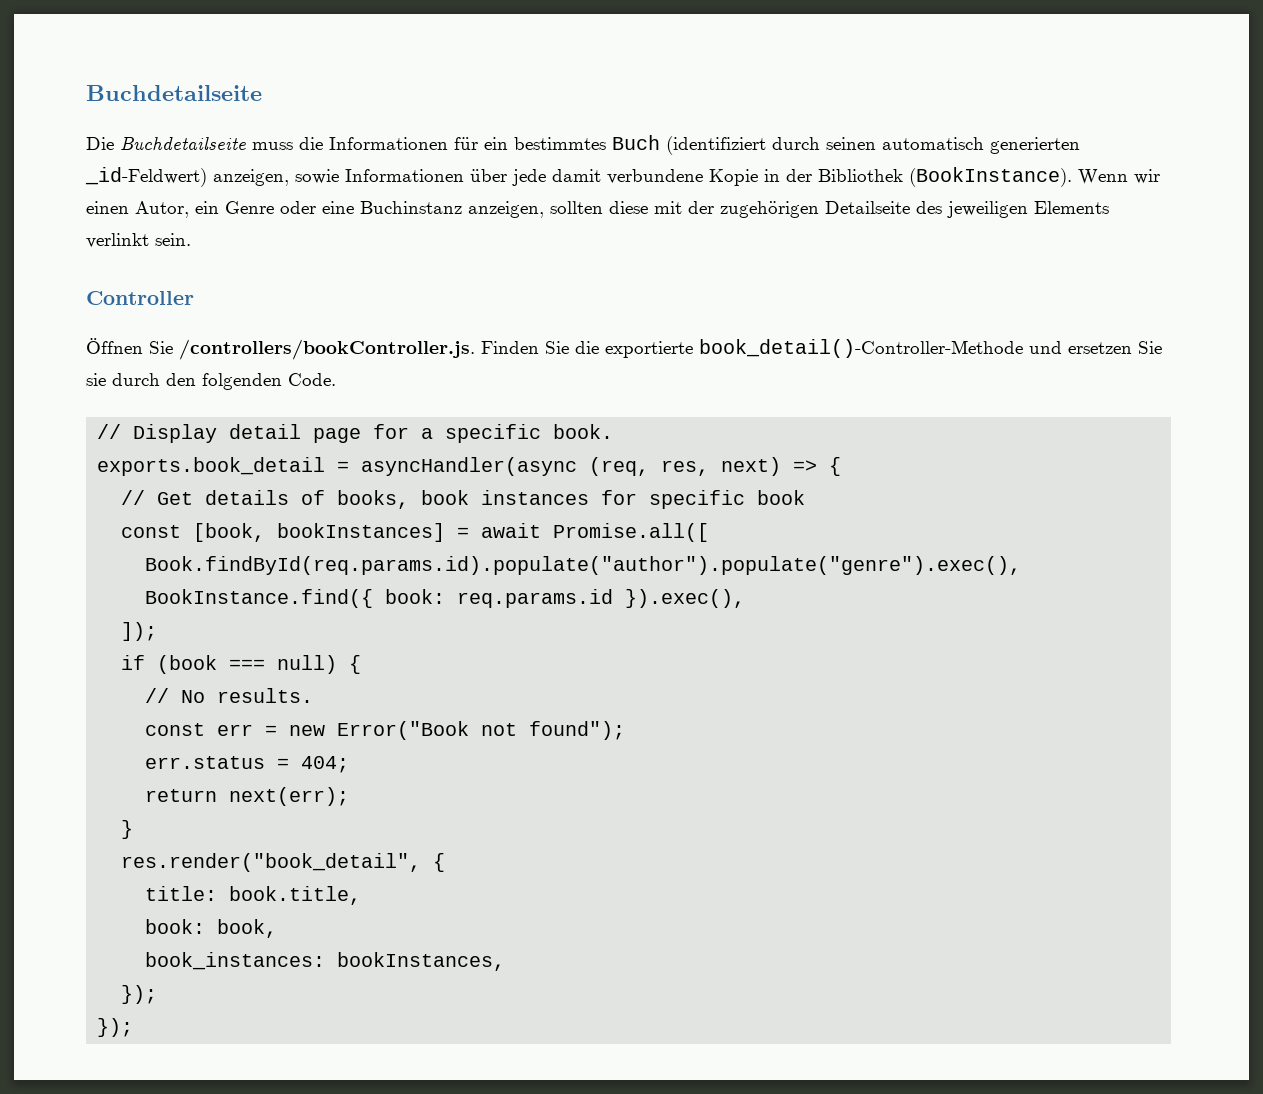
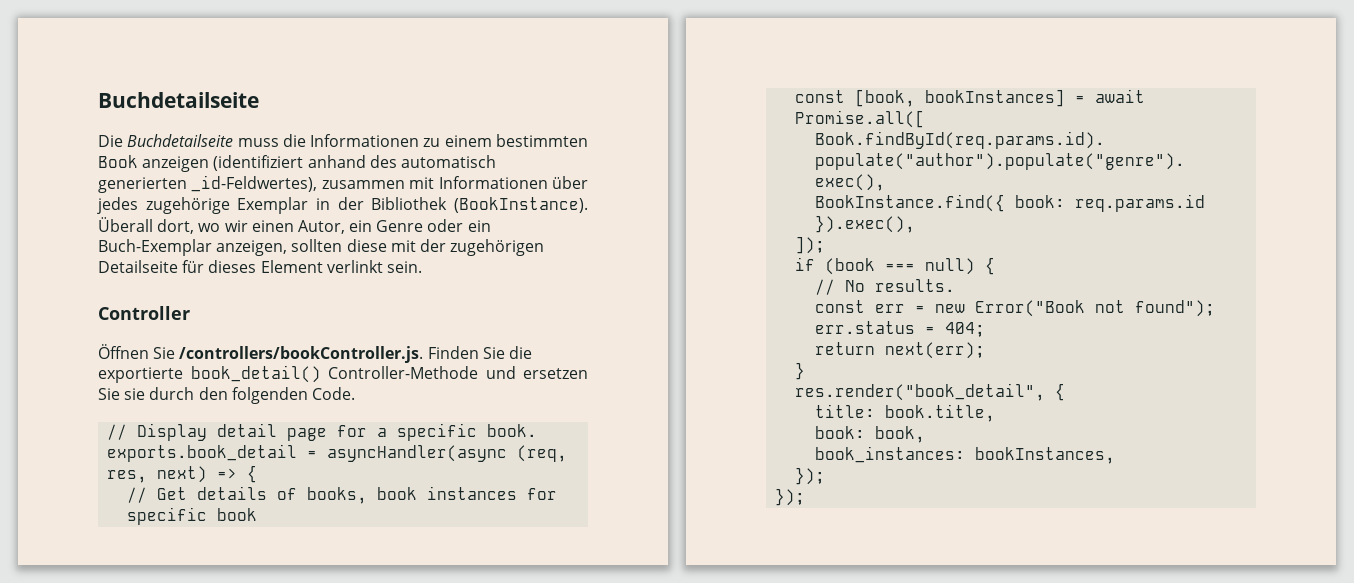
- Die Buchdetailseite muss die Informationen für ein bestimmtes Buch (identifiziert durch seinen automatisch generierten _id-Feldwert) anzeigen, sowie Informationen über jede damit verbundene Kopie in der Bibliothek (BookInstance).
+ Die Buchdetailseite muss die Informationen zu einem bestimmten Book anzeigen (identifiziert anhand des automatisch generierten _id-Feldwertes), zusammen mit Informationen über jedes zugehörige Exemplar in der Bibliothek (BookInstance).
- Wenn wir einen Autor, ein Genre oder eine Buchinstanz anzeigen, sollten diese mit der zugehörigen Detailseite des jeweiligen Elements verlinkt sein.
+ Überall dort, wo wir einen Autor, ein Genre oder ein Buch-Exemplar anzeigen, sollten diese mit der zugehörigen Detailseite für dieses Element verlinkt sein.
- Öffnen Sie /controllers/bookController.js. Finden Sie die exportierte book_detail()-Controller-Methode und ersetzen Sie sie durch den folgenden Code.
+ Öffnen Sie /controllers/bookController.js. Finden Sie die exportierte book_detail() Controller-Methode und ersetzen Sie sie durch den folgenden Code.

